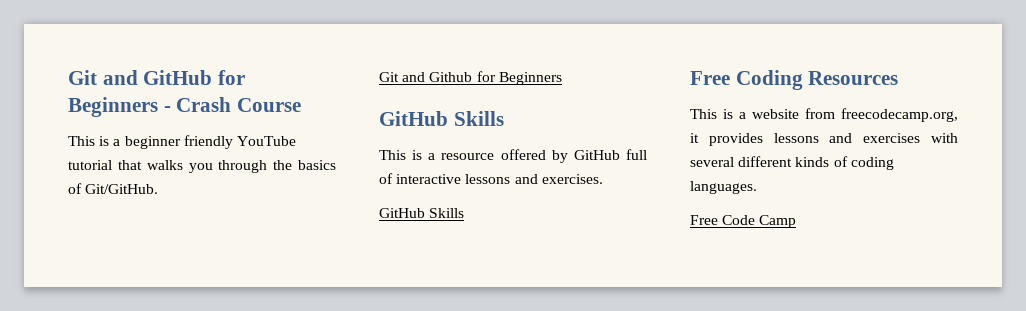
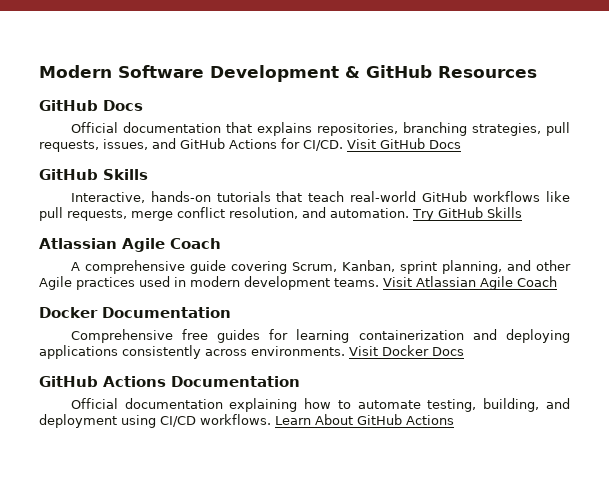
- Git and GitHub for Beginners - Crash Course
- This is a beginner friendly YouTube tutorial that walks you through the basics of Git/GitHub.
- Git and Github for Beginners
+ Modern Software Development & GitHub Resources
+ GitHub Docs
+ Official documentation that explains repositories, branching strategies, pull requests, issues, and GitHub Actions for CI/CD. Visit GitHub Docs
  GitHub Skills
- This is a resource offered by GitHub full of interactive lessons and exercises.
- GitHub Skills
- Free Coding Resources
- This is a website from freecodecamp.org, it provides lessons and exercises with several different kinds of coding languages.
- Free Code Camp
+ Interactive, hands-on tutorials that teach real-world GitHub workflows like pull requests, merge conflict resolution, and automation. Try GitHub Skills
+ Atlassian Agile Coach
+ A comprehensive guide covering Scrum, Kanban, sprint planning, and other Agile practices used in modern development teams. Visit Atlassian Agile Coach
+ Docker Documentation
+ Comprehensive free guides for learning containerization and deploying applications consistently across environments. Visit Docker Docs
+ GitHub Actions Documentation
+ Official documentation explaining how to automate testing, building, and deployment using CI/CD workflows. Learn About GitHub Actions

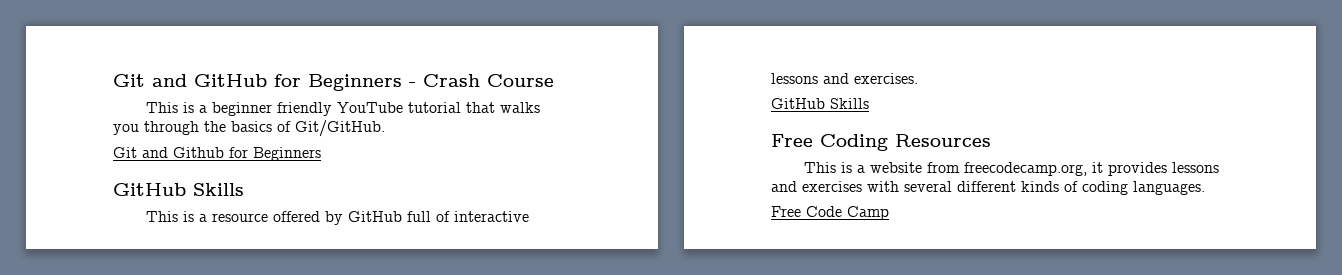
- Modern Software Development & GitHub Resources
- GitHub Docs
- Official documentation that explains repositories, branching strategies, pull requests, issues, and GitHub Actions for CI/CD. Visit GitHub Docs
+ Git and GitHub for Beginners - Crash Course
+ This is a beginner friendly YouTube tutorial that walks you through the basics of Git/GitHub.
+ Git and Github for Beginners
  GitHub Skills
- Interactive, hands-on tutorials that teach real-world GitHub workflows like pull requests, merge conflict resolution, and automation. Try GitHub Skills
- Atlassian Agile Coach
- A comprehensive guide covering Scrum, Kanban, sprint planning, and other Agile practices used in modern development teams. Visit Atlassian Agile Coach
- Docker Documentation
- Comprehensive free guides for learning containerization and deploying applications consistently across environments. Visit Docker Docs
- GitHub Actions Documentation
- Official documentation explaining how to automate testing, building, and deployment using CI/CD workflows. Learn About GitHub Actions
+ This is a resource offered by GitHub full of interactive lessons and exercises.
+ GitHub Skills
+ Free Coding Resources
+ This is a website from freecodecamp.org, it provides lessons and exercises with several different kinds of coding languages.
+ Free Code Camp

